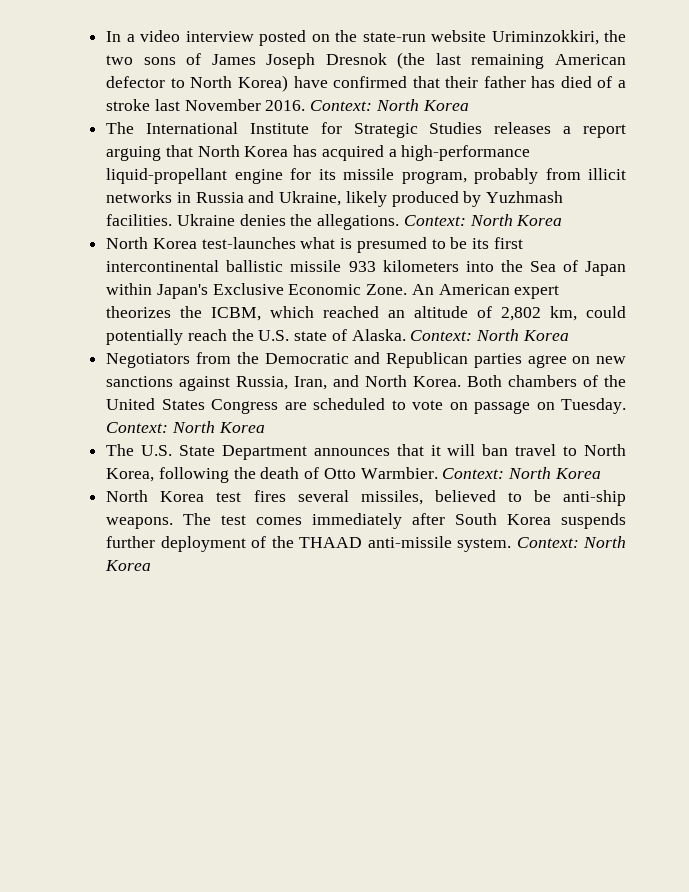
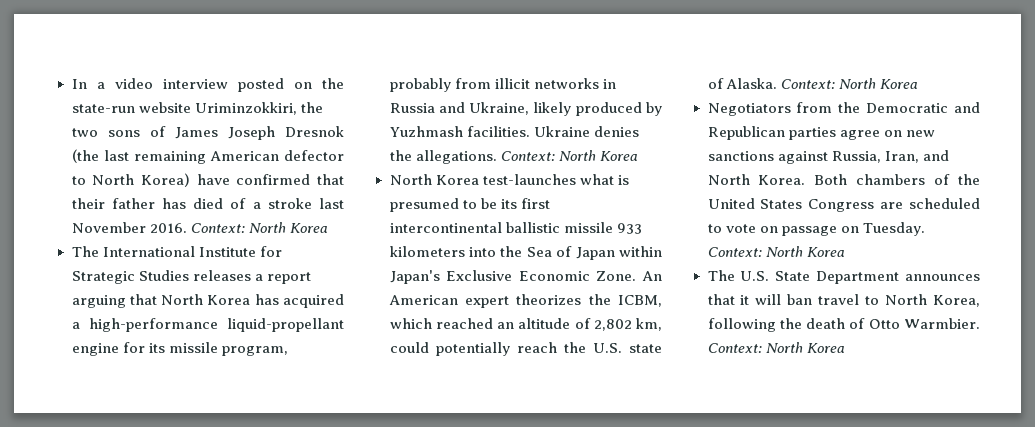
- North Korea test fires several missiles, believed to be anti-ship weapons. The test comes immediately after South Korea suspends further deployment of the THAAD anti-missile system. Context: North Korea

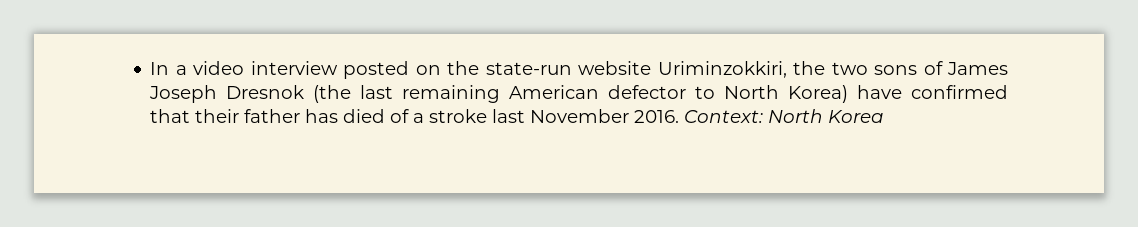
- The International Institute for Strategic Studies releases a report arguing that North Korea has acquired a high-performance liquid-propellant engine for its missile program, probably from illicit networks in Russia and Ukraine, likely produced by Yuzhmash facilities. Ukraine denies the allegations. Context: North Korea
- North Korea test-launches what is presumed to be its first intercontinental ballistic missile 933 kilometers into the Sea of Japan within Japan's Exclusive Economic Zone. An American expert theorizes the ICBM, which reached an altitude of 2,802 km, could potentially reach the U.S. state of Alaska. Context: North Korea
- Negotiators from the Democratic and Republican parties agree on new sanctions against Russia, Iran, and North Korea. Both chambers of the United States Congress are scheduled to vote on passage on Tuesday. Context: North Korea
- The U.S. State Department announces that it will ban travel to North Korea, following the death of Otto Warmbier. Context: North Korea

